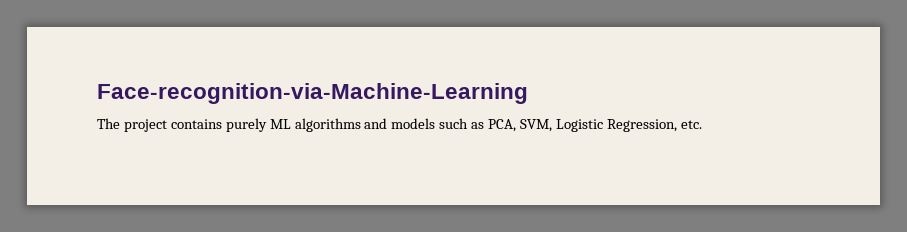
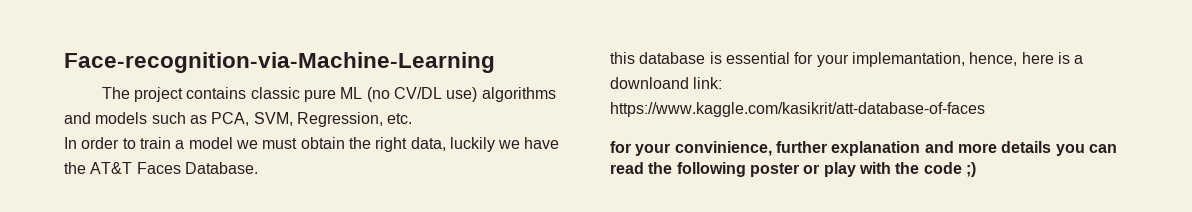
- The project contains purely ML algorithms and models such as PCA, SVM, Logistic Regression, etc.
+ The project contains classic pure ML (no CV/DL use) algorithms and models such as PCA, SVM, Regression, etc.
+ In order to train a model we must obtain the right data, luckily we have the AT&T Faces Database.
+ this database is essential for your implemantation, hence, here is a downloand link:
+ https://www.kaggle.com/kasikrit/att-database-of-faces
+ for your convinience, further explanation and more details you can read the following poster or play with the code ;)

